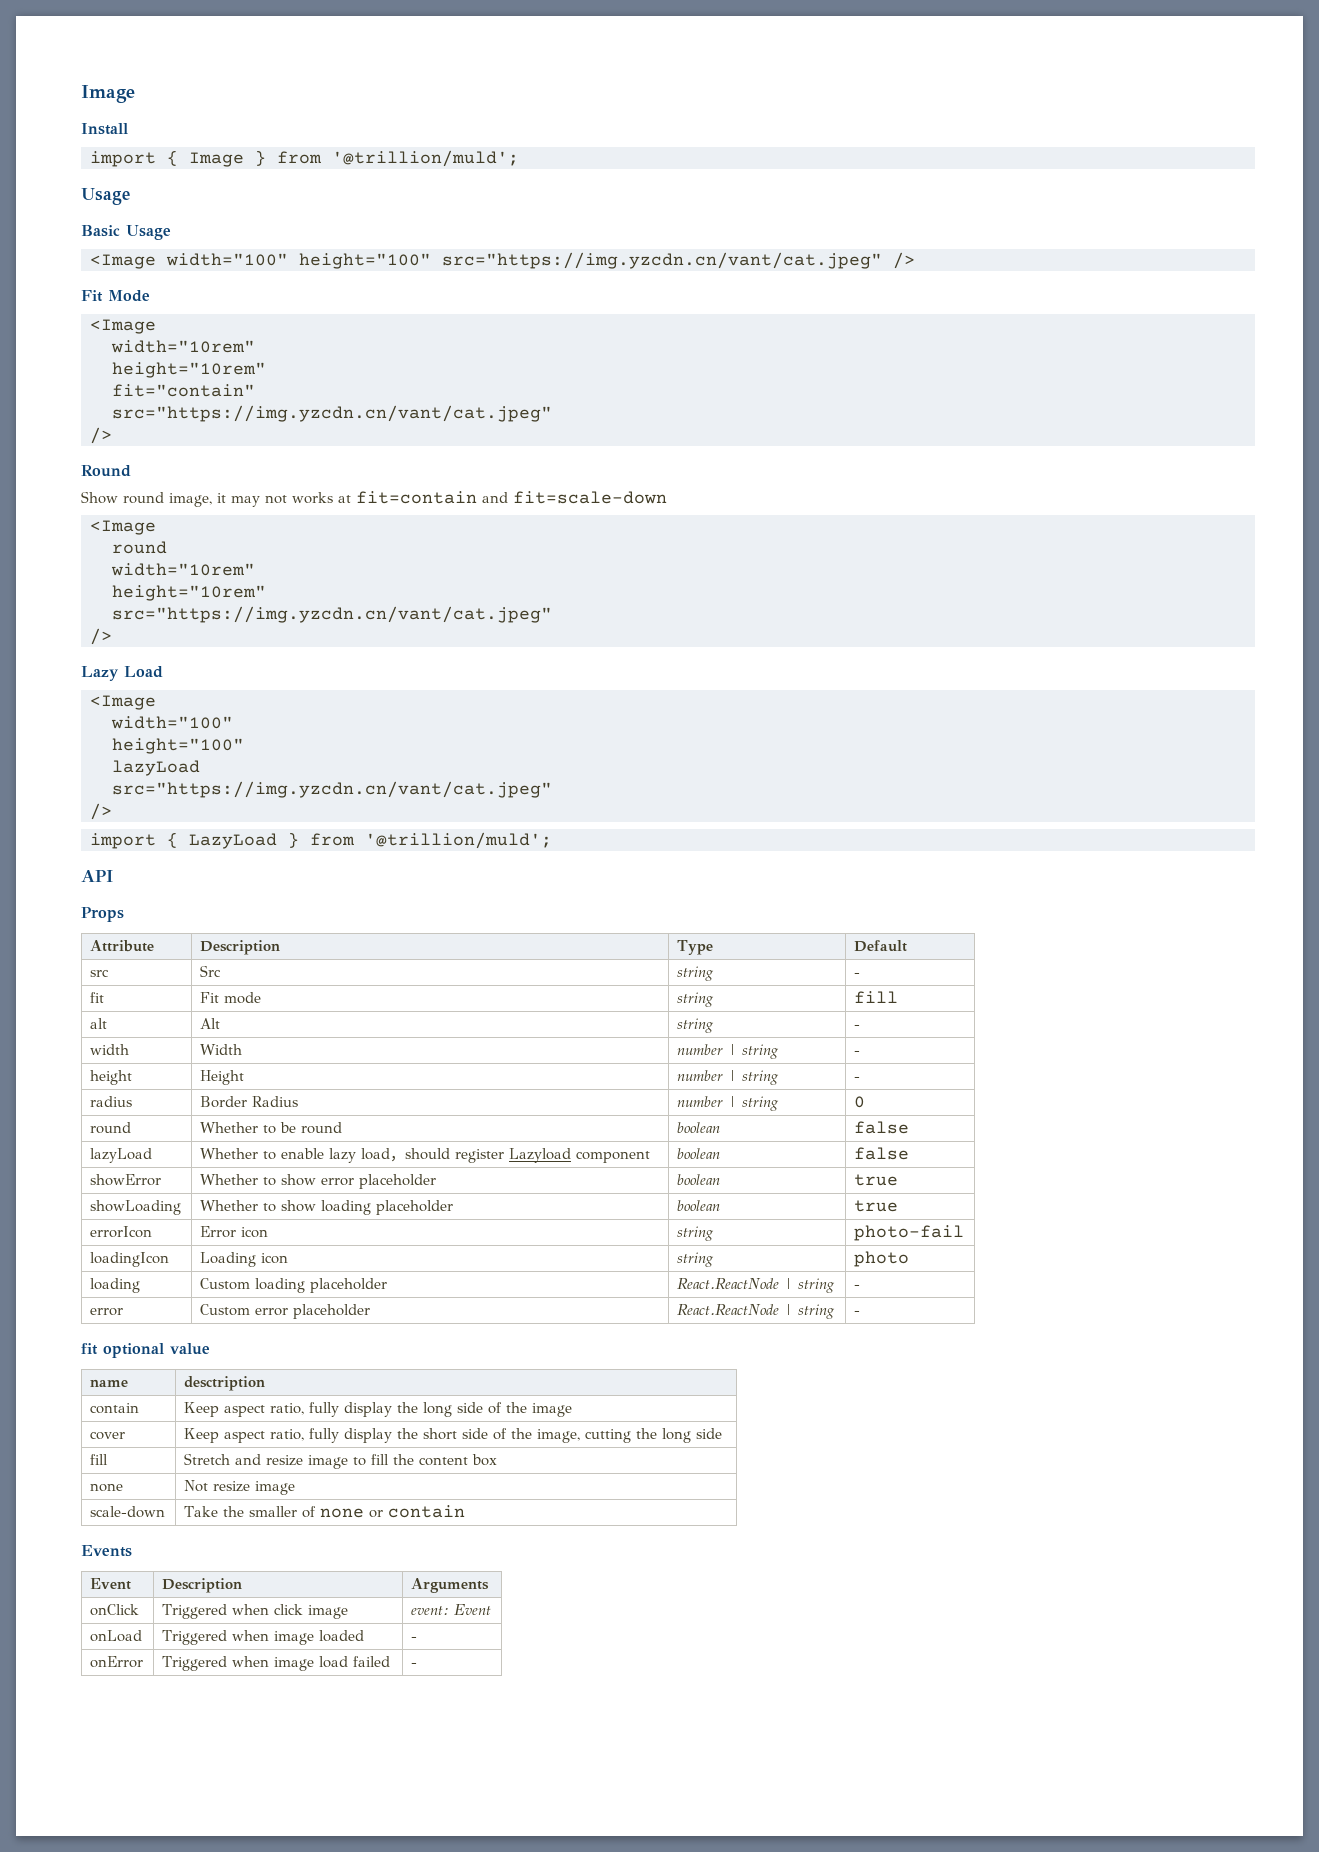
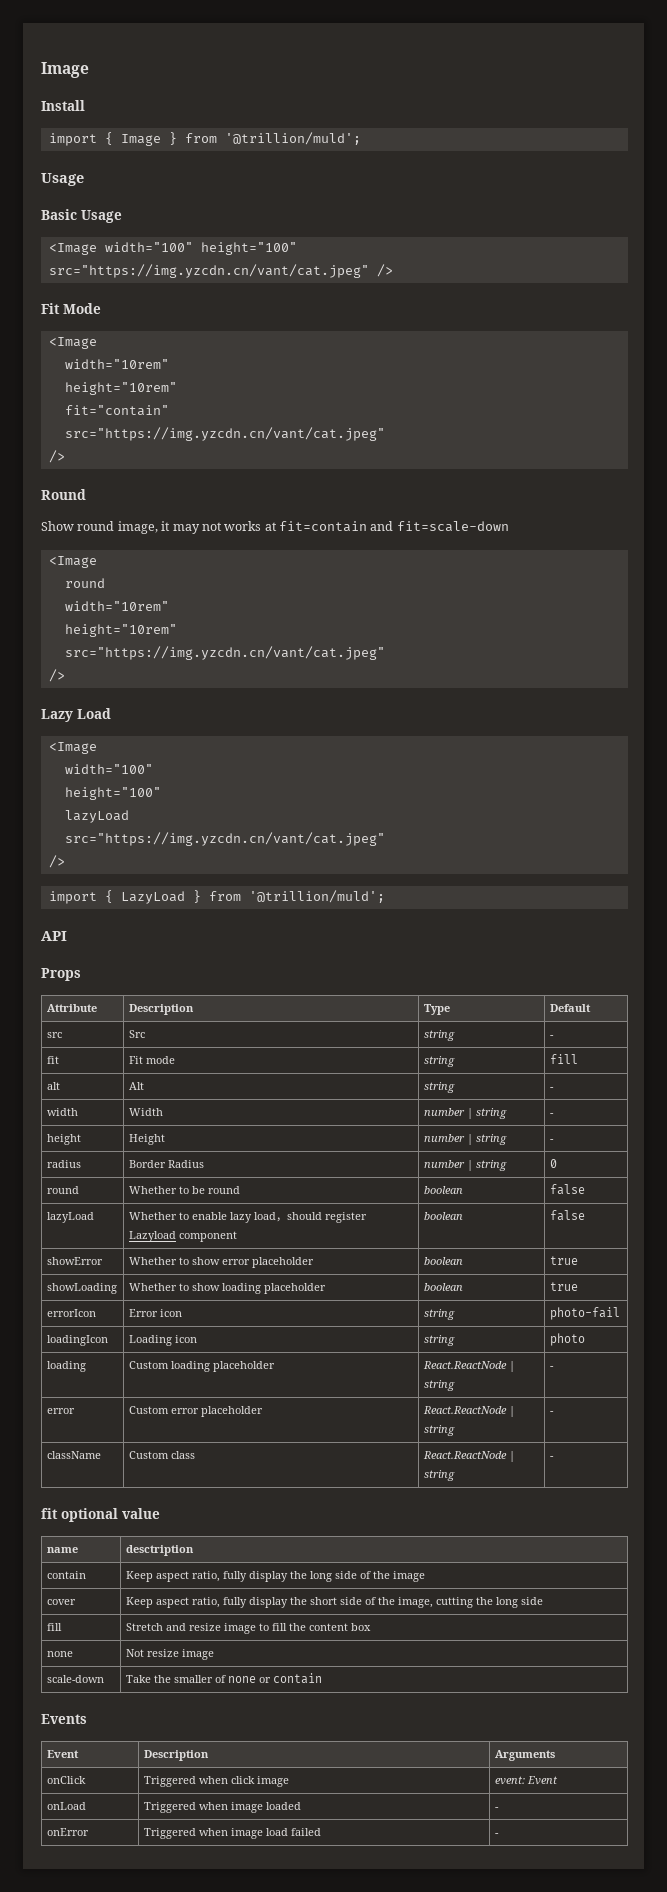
+ className | Custom class | React.ReactNode | string | -

